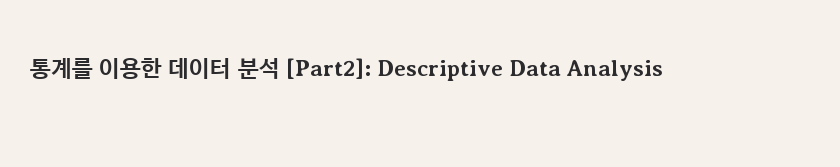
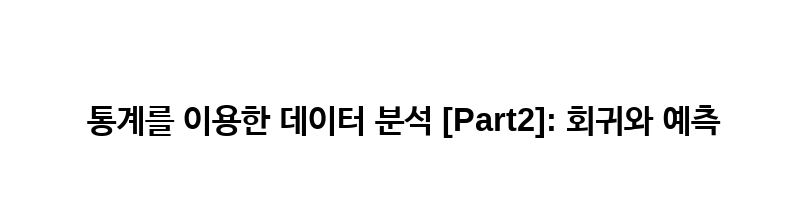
- 통계를 이용한 데이터 분석 [Part2]: Descriptive Data Analysis
+ 통계를 이용한 데이터 분석 [Part2]: 회귀와 예측

